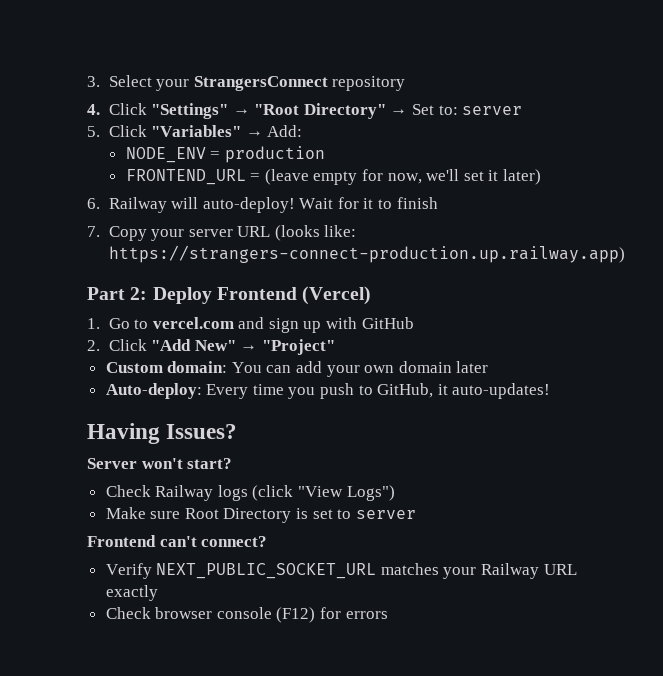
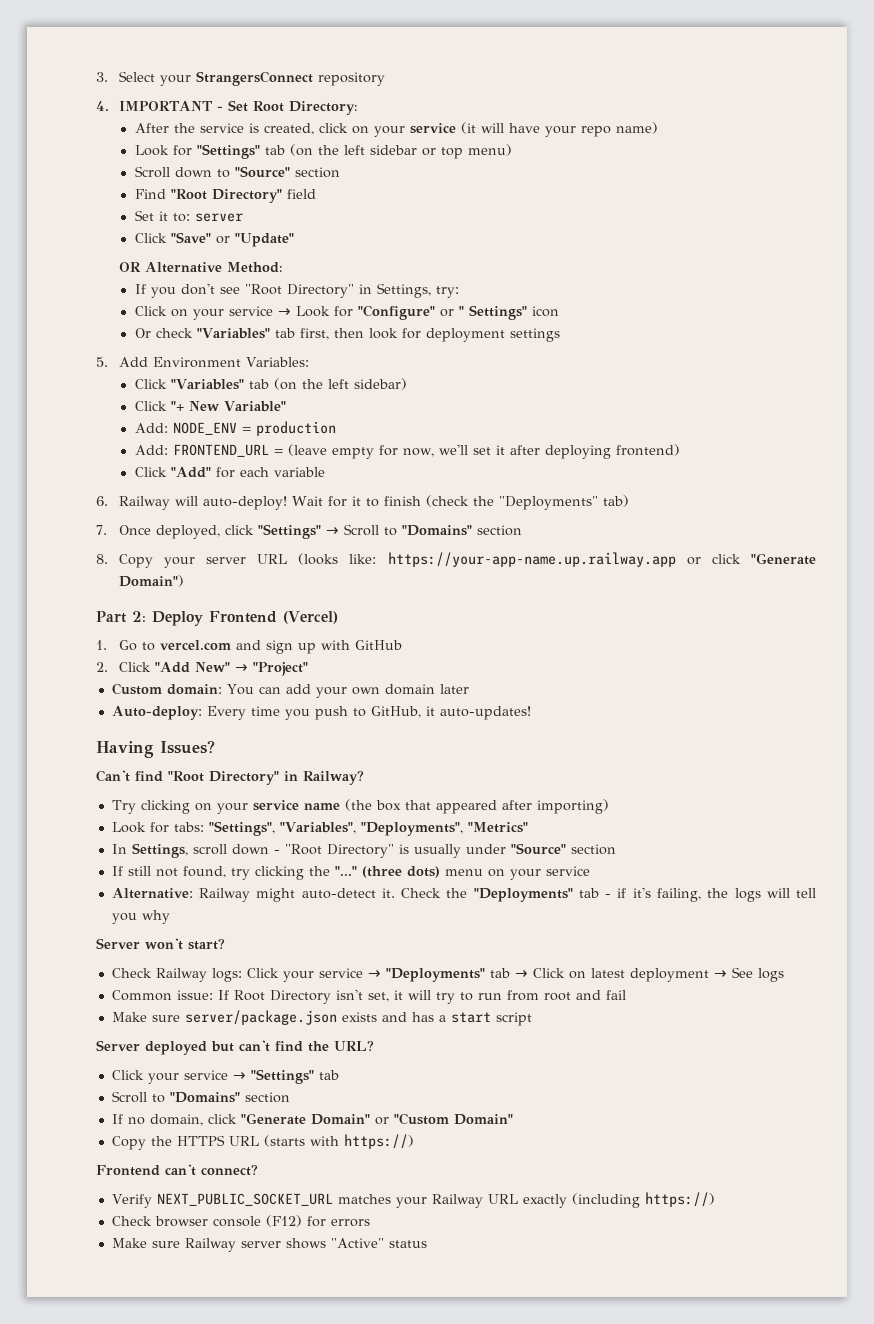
- 4. Click "Settings" → "Root Directory" → Set to: server
- 5. Click "Variables" → Add:
- NODE_ENV = production
+ 4. IMPORTANT - Set Root Directory:
+ After the service is created, click on your service (it will have your repo name)
+ Look for "Settings" tab (on the left sidebar or top menu)
+ Scroll down to "Source" section
+ Find "Root Directory" field
+ Set it to: server
+ Click "Save" or "Update"
+ OR Alternative Method:
+ If you don't see "Root Directory" in Settings, try:
+ Click on your service → Look for "Configure" or " Settings" icon
+ Or check "Variables" tab first, then look for deployment settings
+ 5. Add Environment Variables:
+ Click "Variables" tab (on the left sidebar)
+ Click "+ New Variable"
+ Add: NODE_ENV = production
- FRONTEND_URL = (leave empty for now, we'll set it later)
+ Add: FRONTEND_URL = (leave empty for now, we'll set it after deploying frontend)
+ Click "Add" for each variable
- Wait for it to finish
- 7. Copy your server URL (looks like: https://strangers-connect-production.up.railway.app)
+ Wait for it to finish (check the "Deployments" tab)
+ 7. Once deployed, click "Settings" → Scroll to "Domains" section
+ 8. Copy your server URL (looks like: https://your-app-name.up.railway.app or click "Generate Domain")
+ Can't find "Root Directory" in Railway?
+ Try clicking on your service name (the box that appeared after importing)
+ Look for tabs: "Settings", "Variables", "Deployments", "Metrics"
+ In Settings, scroll down - "Root Directory" is usually under "Source" section
+ If still not found, try clicking the "..." (three dots) menu on your service
+ Alternative: Railway might auto-detect it. Check the "Deployments" tab - if it's failing, the logs will tell you why
- Check Railway logs (click "View Logs")
- Make sure Root Directory is set to server
+ Check Railway logs: Click your service → "Deployments" tab → Click on latest deployment → See logs
+ Common issue: If Root Directory isn't set, it will try to run from root and fail
+ Make sure server/package.json exists and has a start script
+ Server deployed but can't find the URL?
+ Click your service → "Settings" tab
+ Scroll to "Domains" section
+ If no domain, click "Generate Domain" or "Custom Domain"
+ Copy the HTTPS URL (starts with https://)
- Verify NEXT_PUBLIC_SOCKET_URL matches your Railway URL exactly
+ Verify NEXT_PUBLIC_SOCKET_URL matches your Railway URL exactly (including https://)
+ Make sure Railway server shows "Active" status

